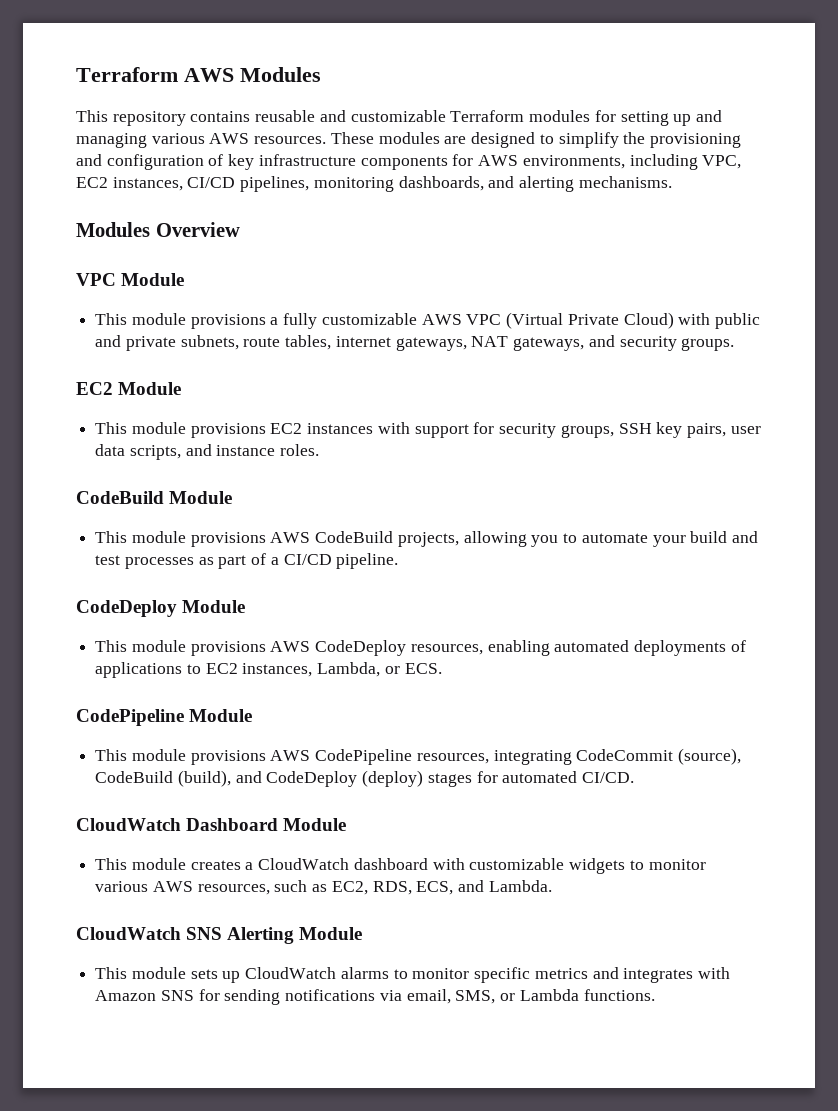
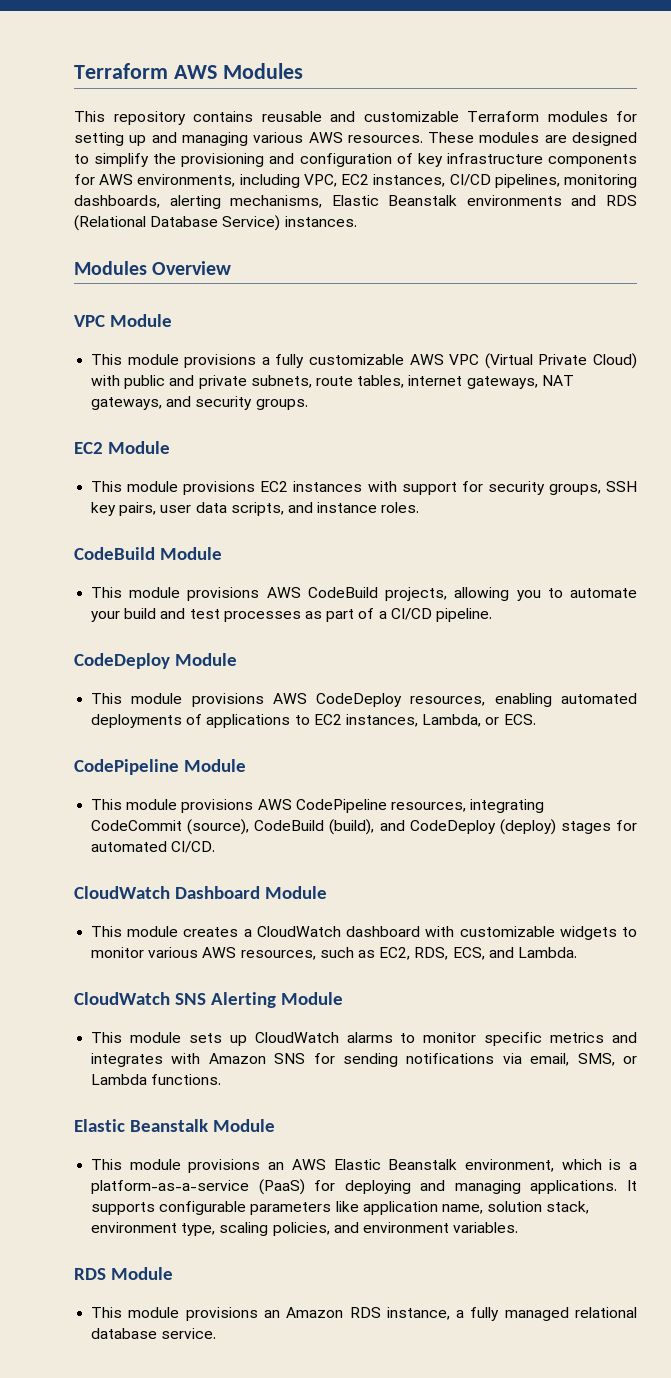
- These modules are designed to simplify the provisioning and configuration of key infrastructure components for AWS environments, including VPC, EC2 instances, CI/CD pipelines, monitoring dashboards, and alerting mechanisms.
+ These modules are designed to simplify the provisioning and configuration of key infrastructure components for AWS environments, including VPC, EC2 instances, CI/CD pipelines, monitoring dashboards, alerting mechanisms, Elastic Beanstalk environments and RDS (Relational Database Service) instances.
+ Elastic Beanstalk Module
+ This module provisions an AWS Elastic Beanstalk environment, which is a platform-as-a-service (PaaS) for deploying and managing applications. It supports configurable parameters like application name, solution stack, environment type, scaling policies, and environment variables.
+ RDS Module
+ This module provisions an Amazon RDS instance, a fully managed relational database service.

